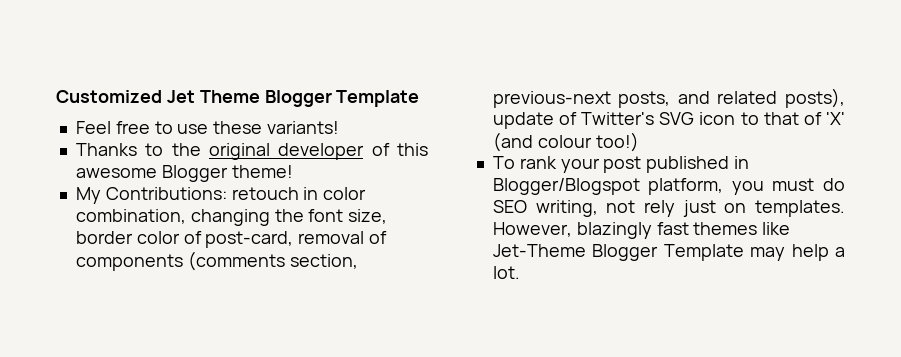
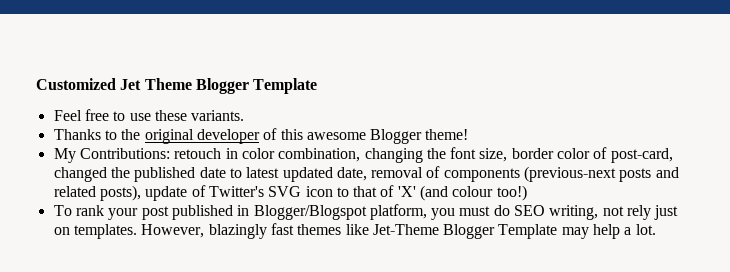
- Feel free to use these variants!
+ Feel free to use these variants.
- My Contributions: retouch in color combination, changing the font size, border color of post-card, removal of components (comments section, previous-next posts, and related posts), update of Twitter's SVG icon to that of 'X' (and colour too!)
+ My Contributions: retouch in color combination, changing the font size, border color of post-card, changed the published date to latest updated date, removal of components (previous-next posts and related posts), update of Twitter's SVG icon to that of 'X' (and colour too!)

